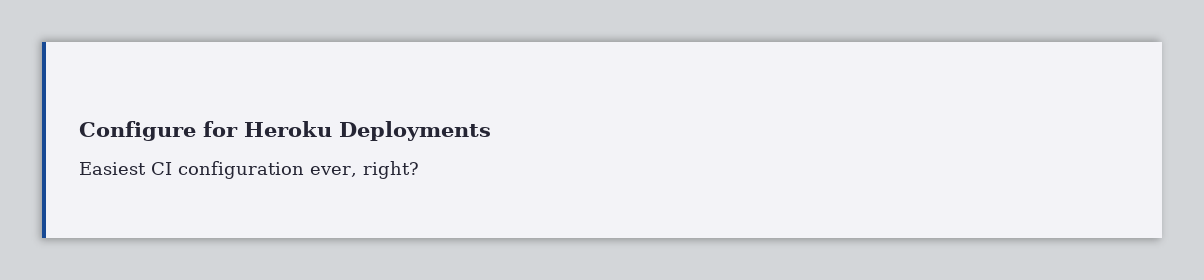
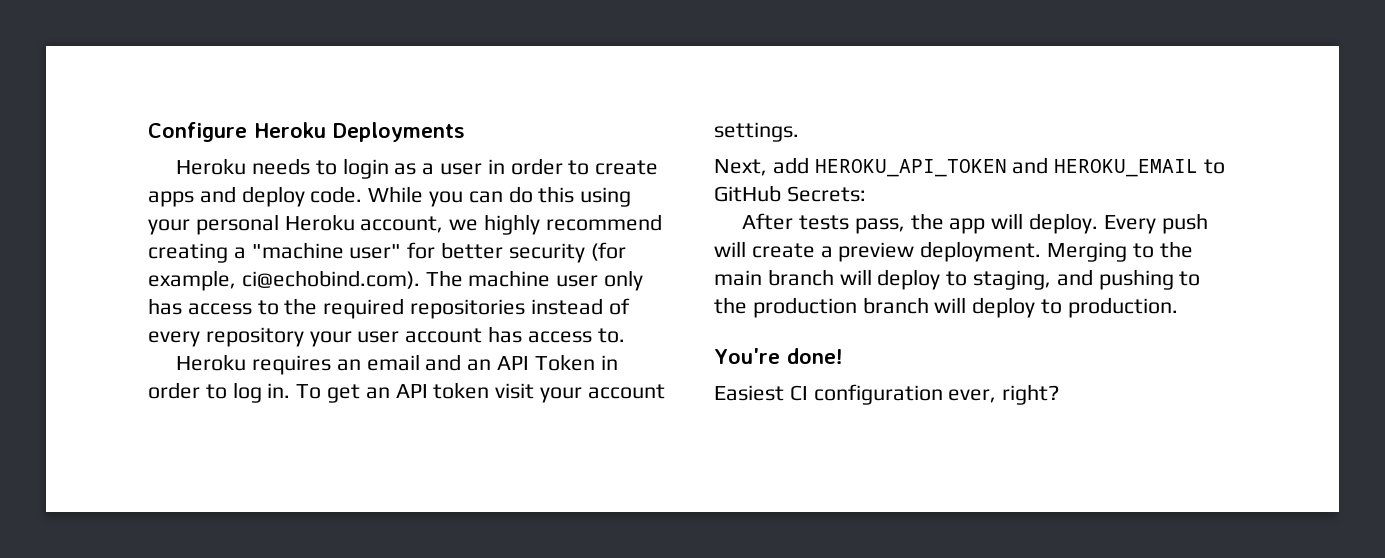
- Configure for Heroku Deployments
+ Configure Heroku Deployments
+ Heroku needs to login as a user in order to create apps and deploy code. While you can do this using your personal Heroku account, we highly recommend creating a "machine user" for better security (for example, ci@echobind.com). The machine user only has access to the required repositories instead of every repository your user account has access to.
+ Heroku requires an email and an API Token in order to log in. To get an API token visit your account settings.
+ Next, add HEROKU_API_TOKEN and HEROKU_EMAIL to GitHub Secrets:
+ After tests pass, the app will deploy. Every push will create a preview deployment. Merging to the main branch will deploy to staging, and pushing to the production branch will deploy to production.
+ You're done!

